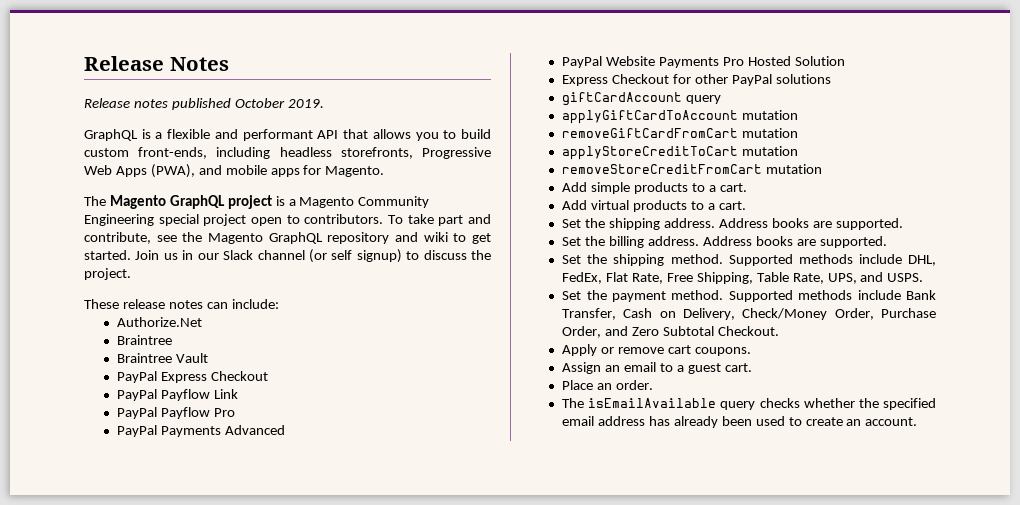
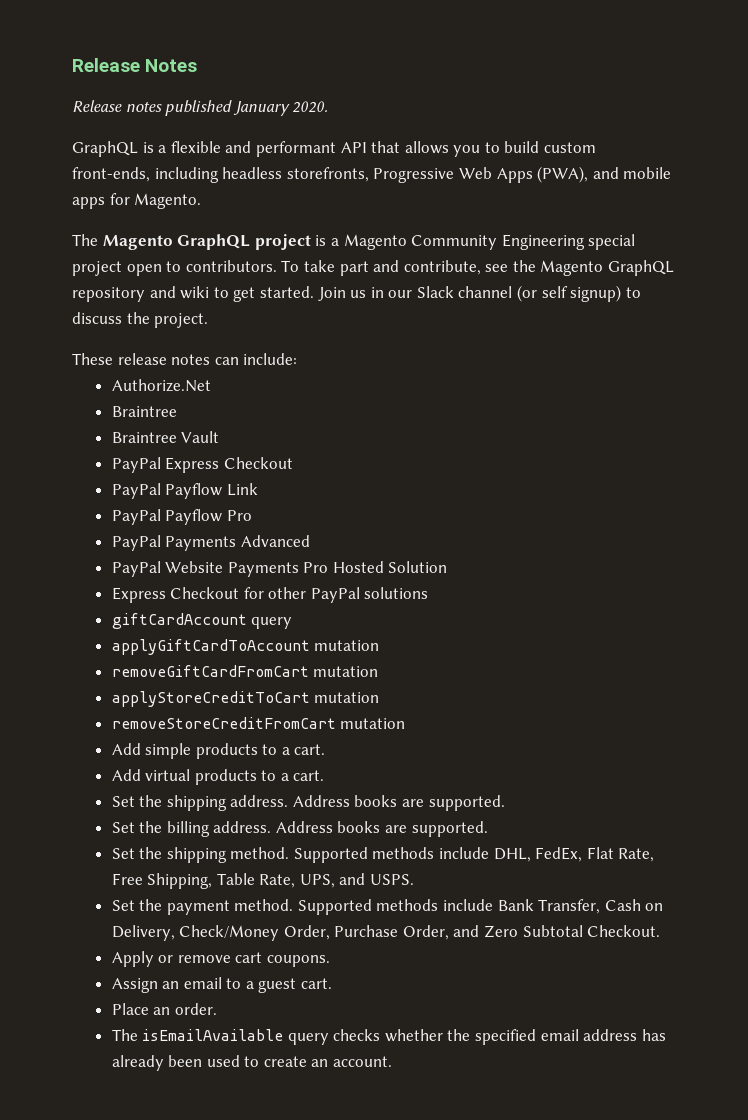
- Release notes published October 2019.
+ Release notes published January 2020.

